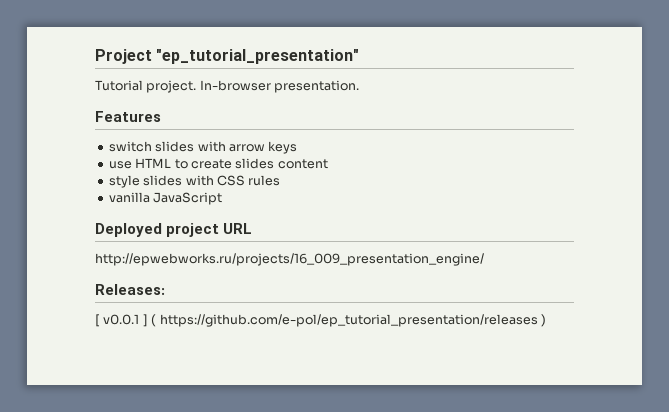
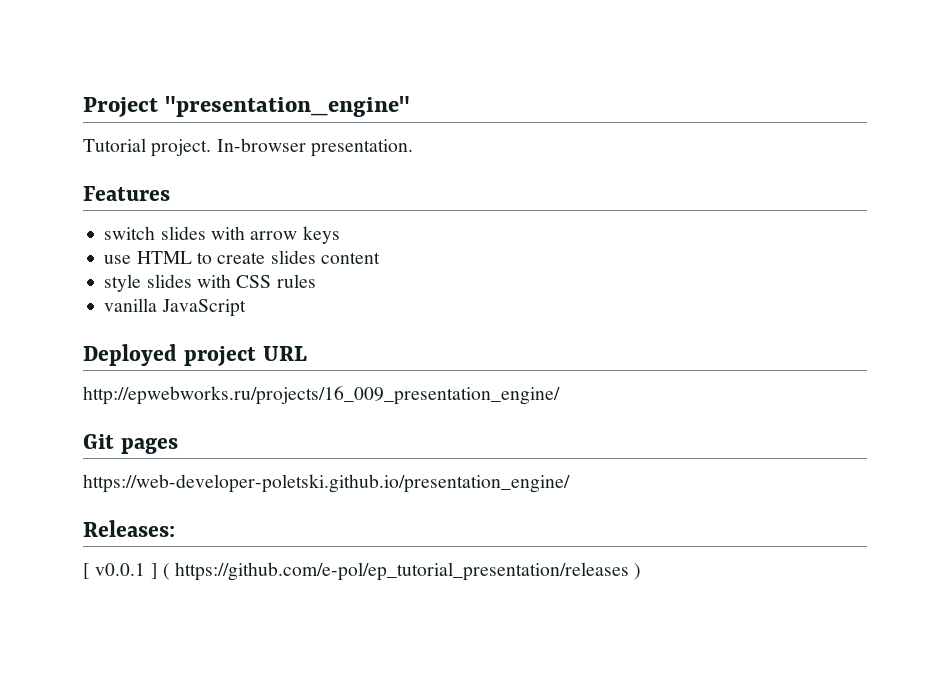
- Project "ep_tutorial_presentation"
+ Project "presentation_engine"
+ Git pages
+ https://web-developer-poletski.github.io/presentation_engine/

